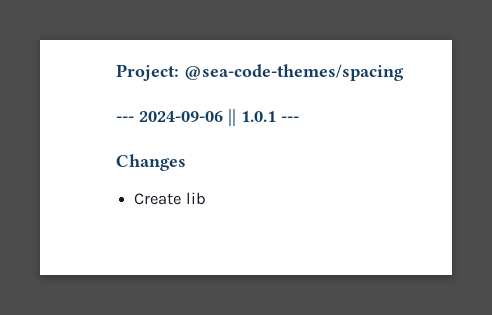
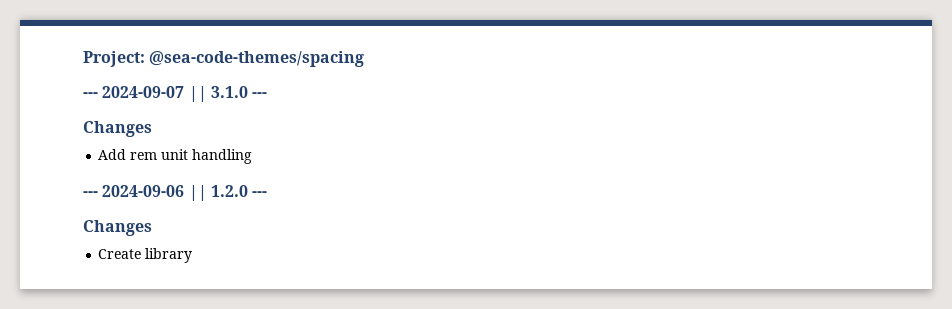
+ --- 2024-09-07 || 3.1.0 ---
+ Changes
+ Add rem unit handling
- --- 2024-09-06 || 1.0.1 ---
+ --- 2024-09-06 || 1.2.0 ---
- Create lib
+ Create library

